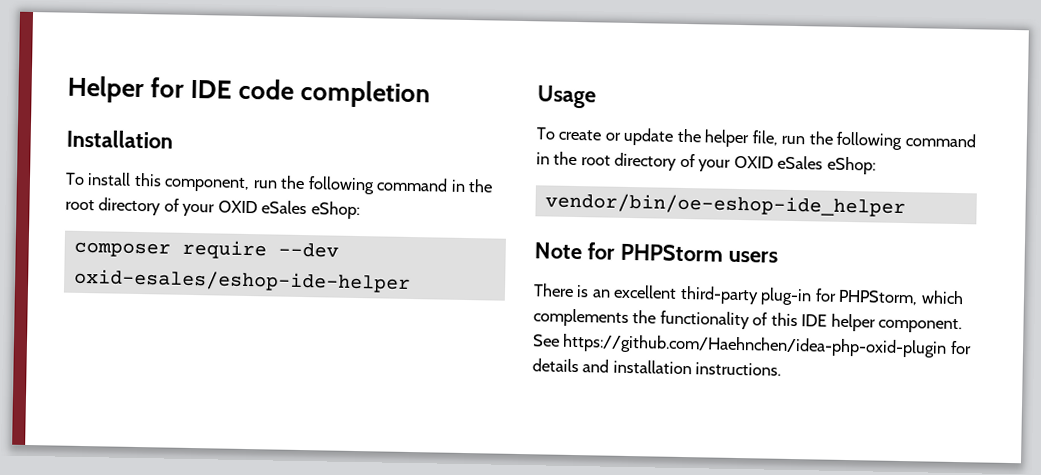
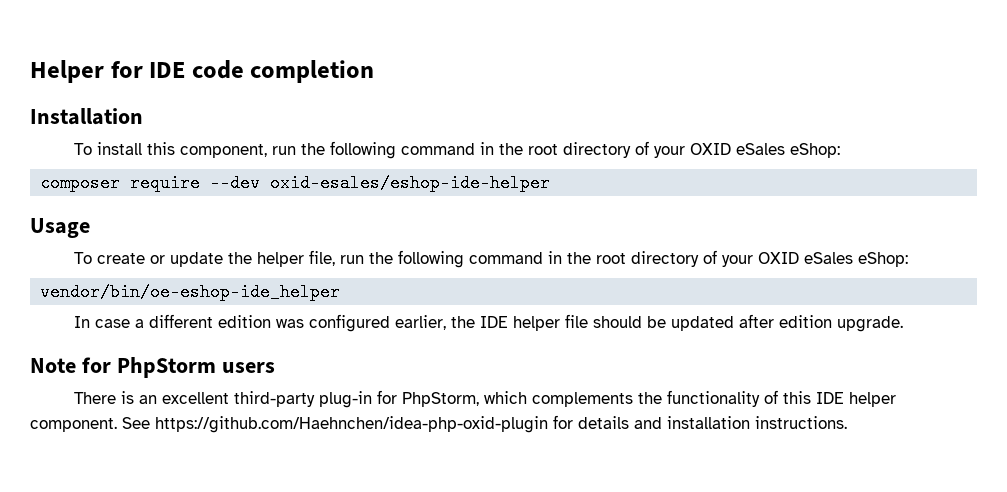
+ In case a different edition was configured earlier, the IDE helper file should be updated after edition upgrade.
- Note for PHPStorm users
+ Note for PhpStorm users
- There is an excellent third-party plug-in for PHPStorm, which complements the functionality of this IDE helper component.
+ There is an excellent third-party plug-in for PhpStorm, which complements the functionality of this IDE helper component.

